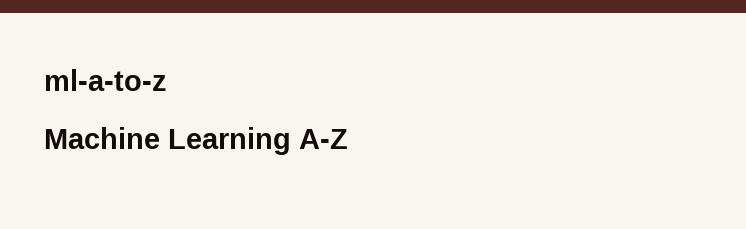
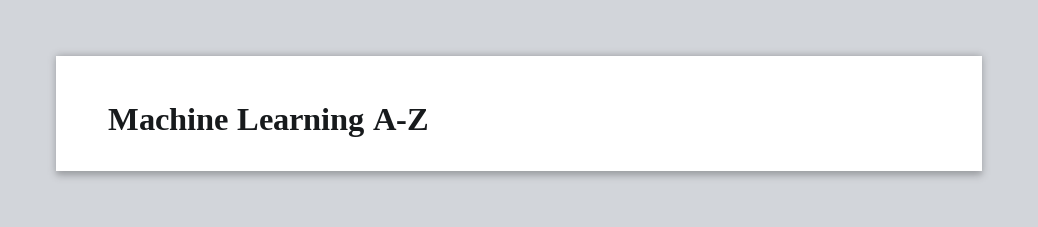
- ml-a-to-z

